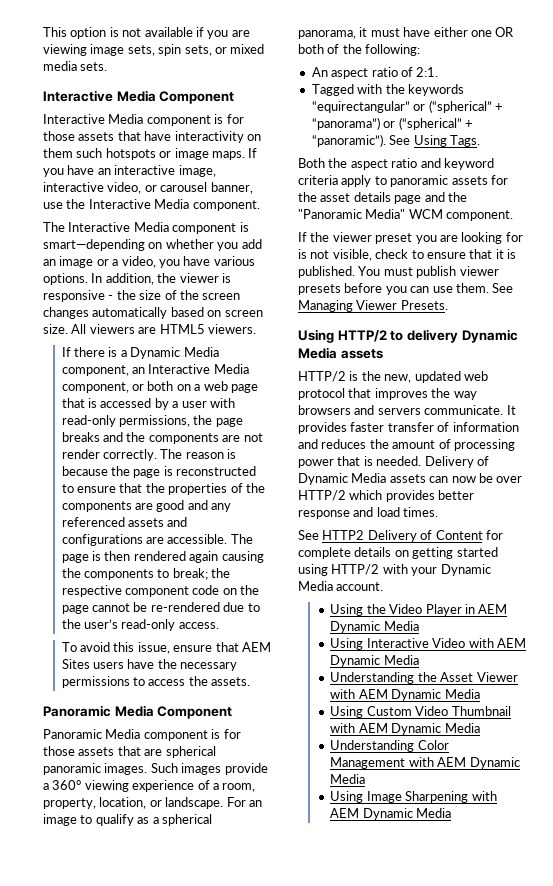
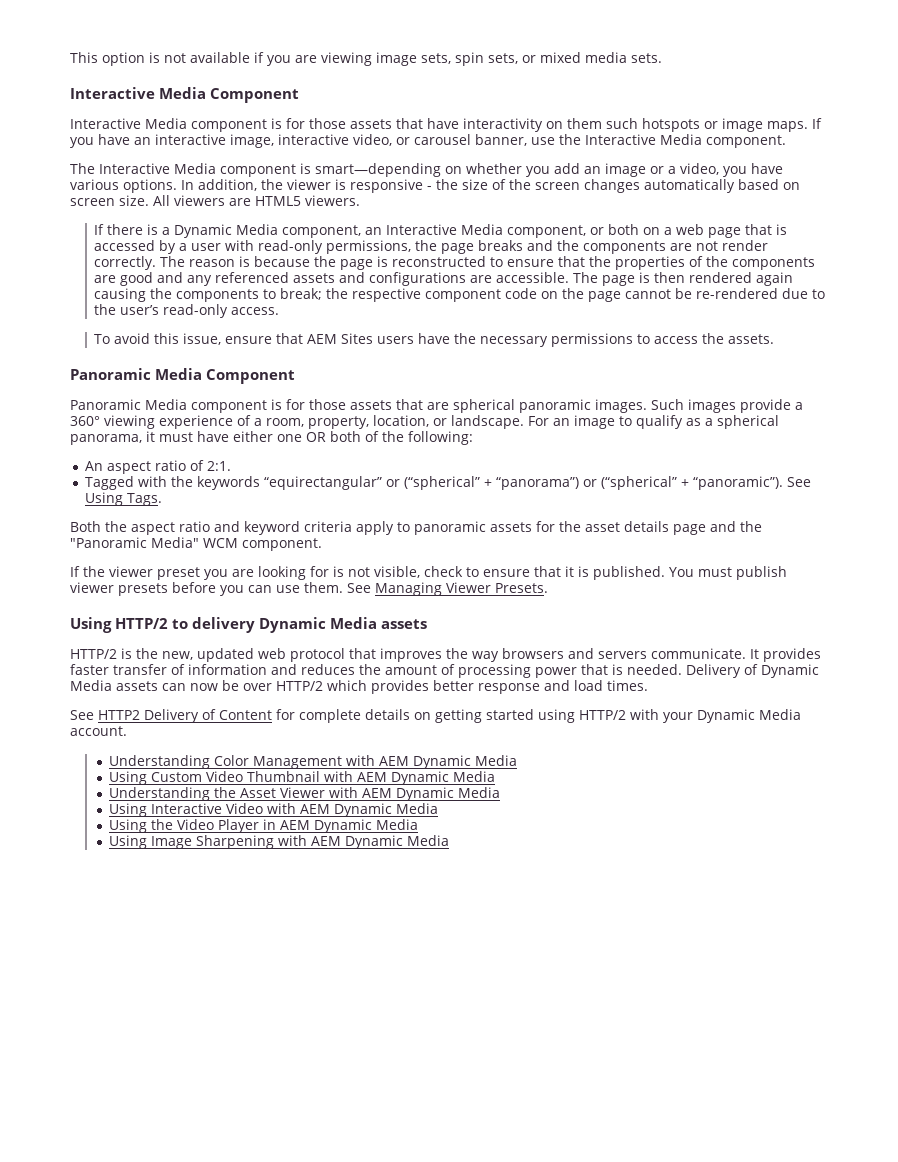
- Using the Video Player in AEM Dynamic Media
- Using Interactive Video with AEM Dynamic Media
+ Understanding Color Management with AEM Dynamic Media
+ Using Custom Video Thumbnail with AEM Dynamic Media
- Using Custom Video Thumbnail with AEM Dynamic Media
- Understanding Color Management with AEM Dynamic Media
+ Using Interactive Video with AEM Dynamic Media
+ Using the Video Player in AEM Dynamic Media

